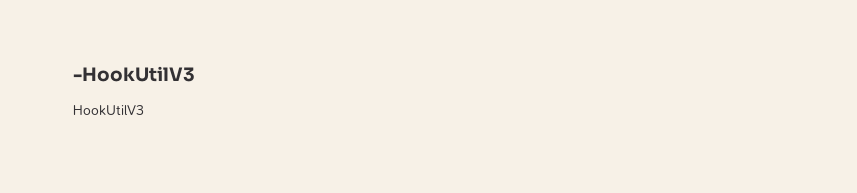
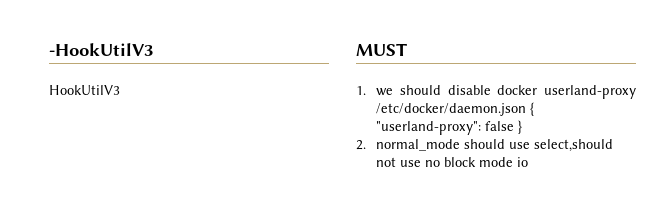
+ MUST
+ 1. we should disable docker userland-proxy /etc/docker/daemon.json { "userland-proxy": false }
+ 2. normal_mode should use select,should not use no block mode io

